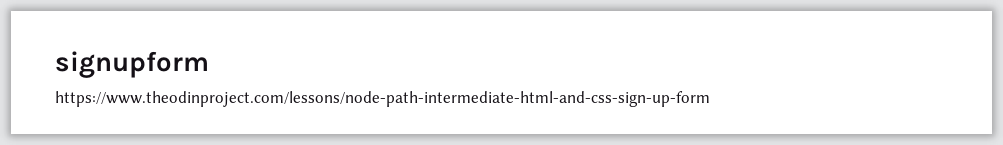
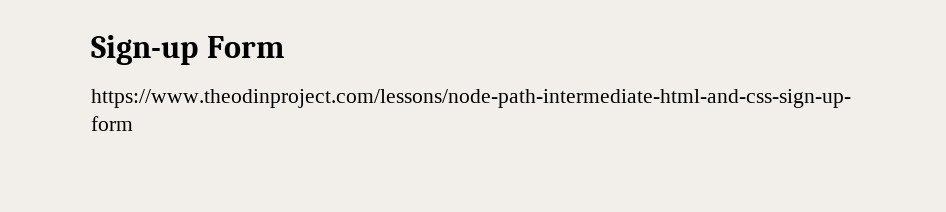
- signupform
+ Sign-up Form

